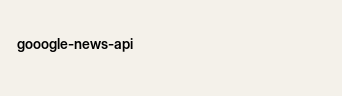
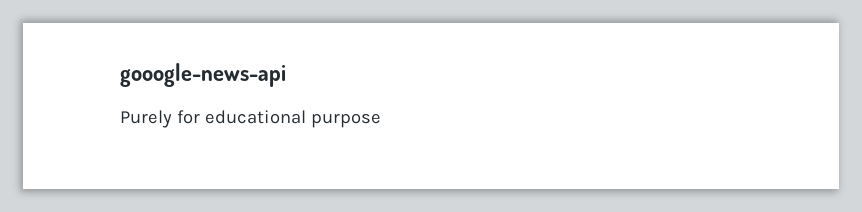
+ Purely for educational purpose

